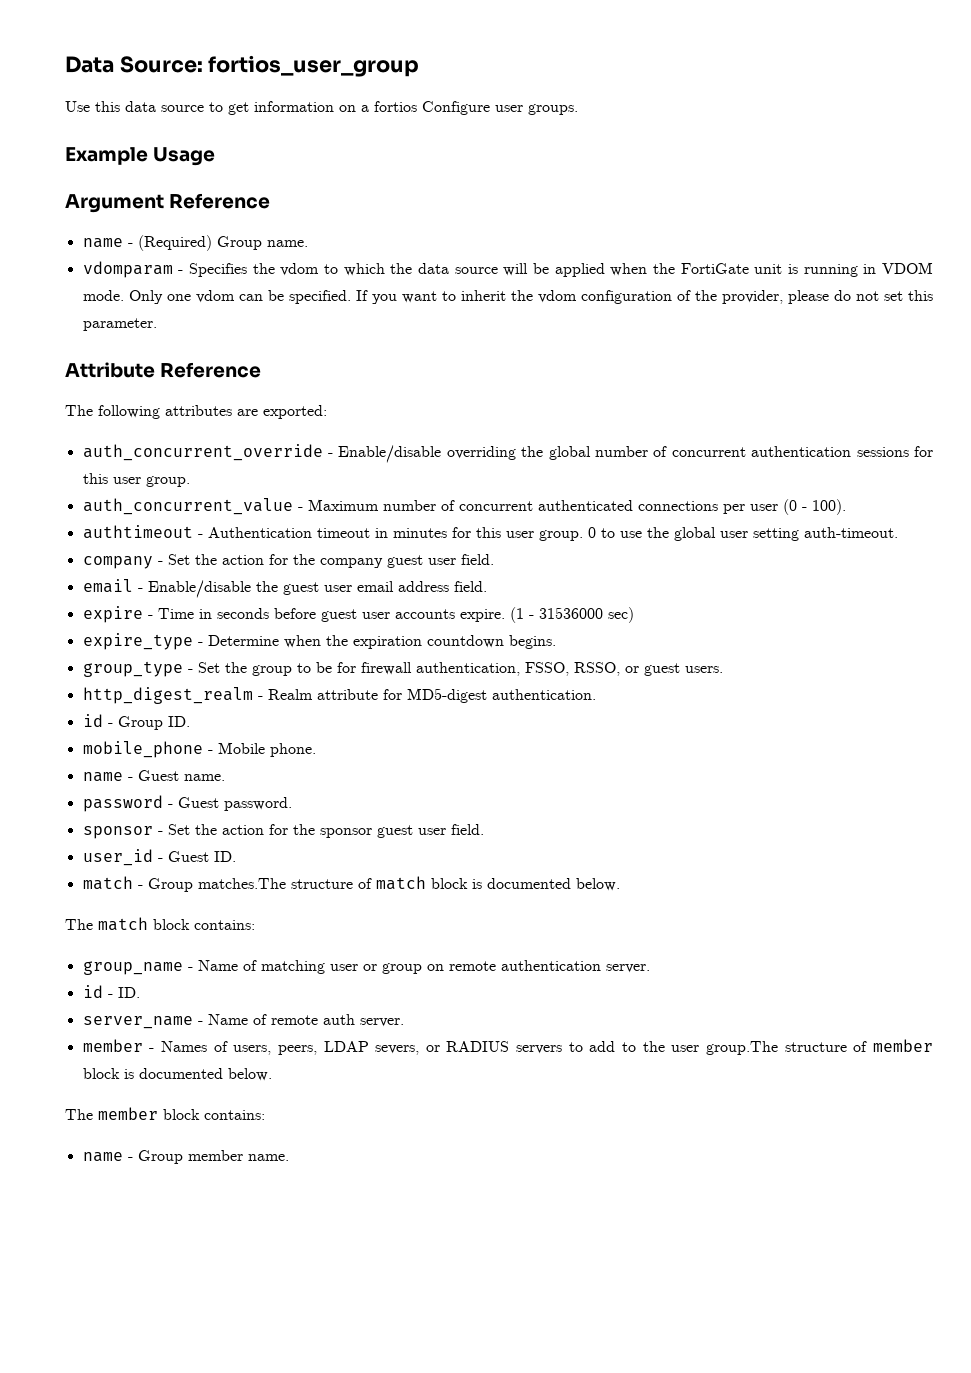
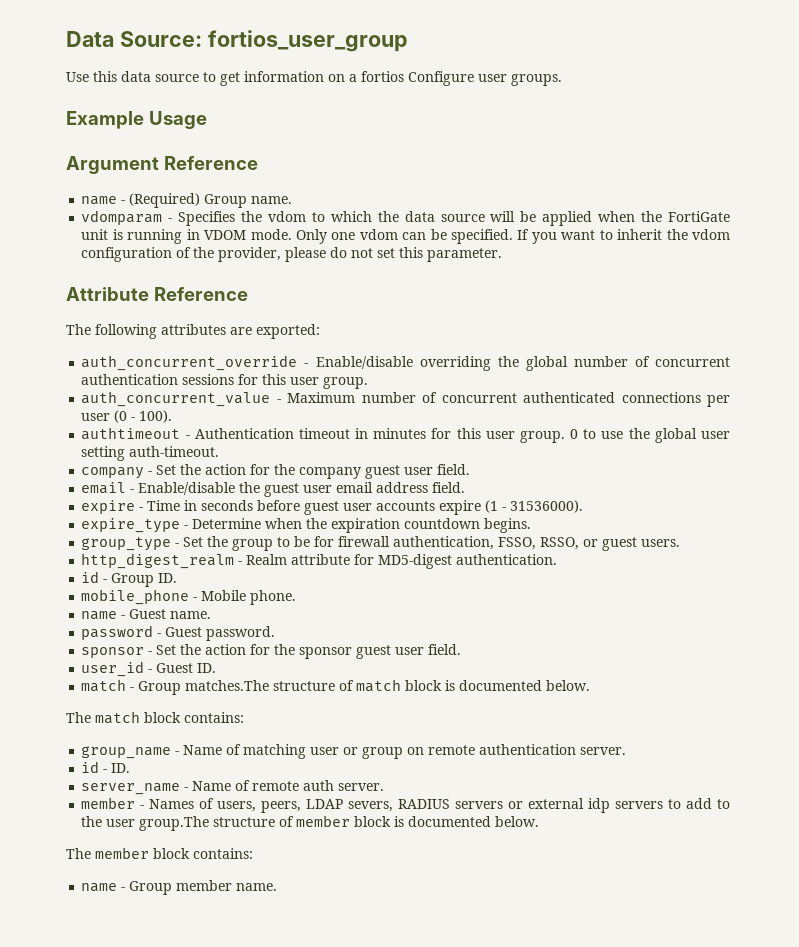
- expire - Time in seconds before guest user accounts expire. (1 - 31536000 sec)
+ expire - Time in seconds before guest user accounts expire (1 - 31536000).
- member - Names of users, peers, LDAP severs, or RADIUS servers to add to the user group.The structure of member block is documented below.
+ member - Names of users, peers, LDAP severs, RADIUS servers or external idp servers to add to the user group.The structure of member block is documented below.

